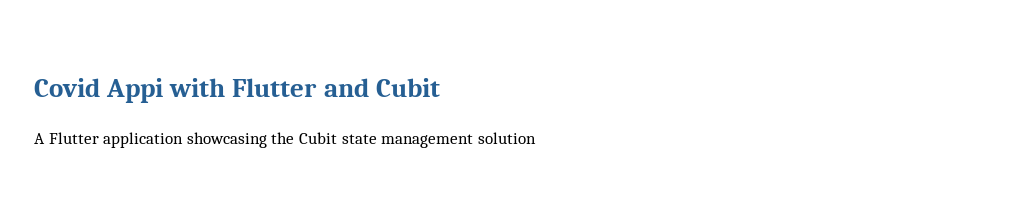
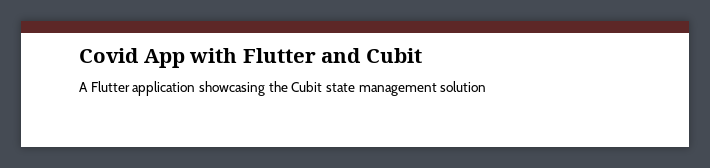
- Covid Appi with Flutter and Cubit
+ Covid App with Flutter and Cubit

